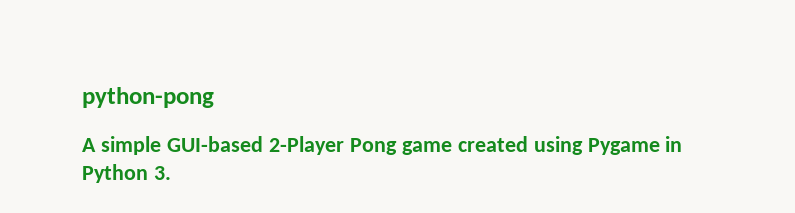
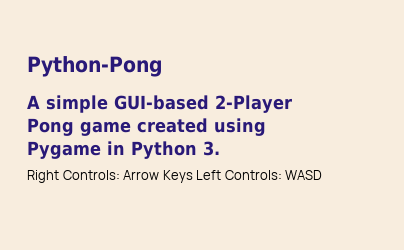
- python-pong
+ Python-Pong
+ Right Controls: Arrow Keys Left Controls: WASD

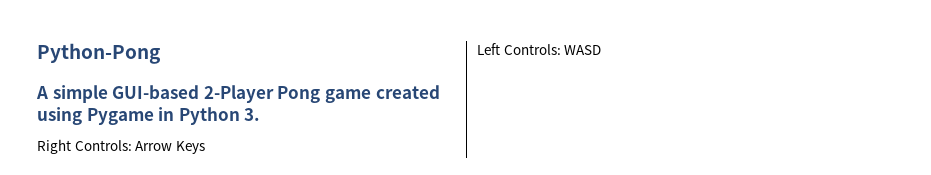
- Right Controls: Arrow Keys Left Controls: WASD
+ Right Controls: Arrow Keys
+ Left Controls: WASD

